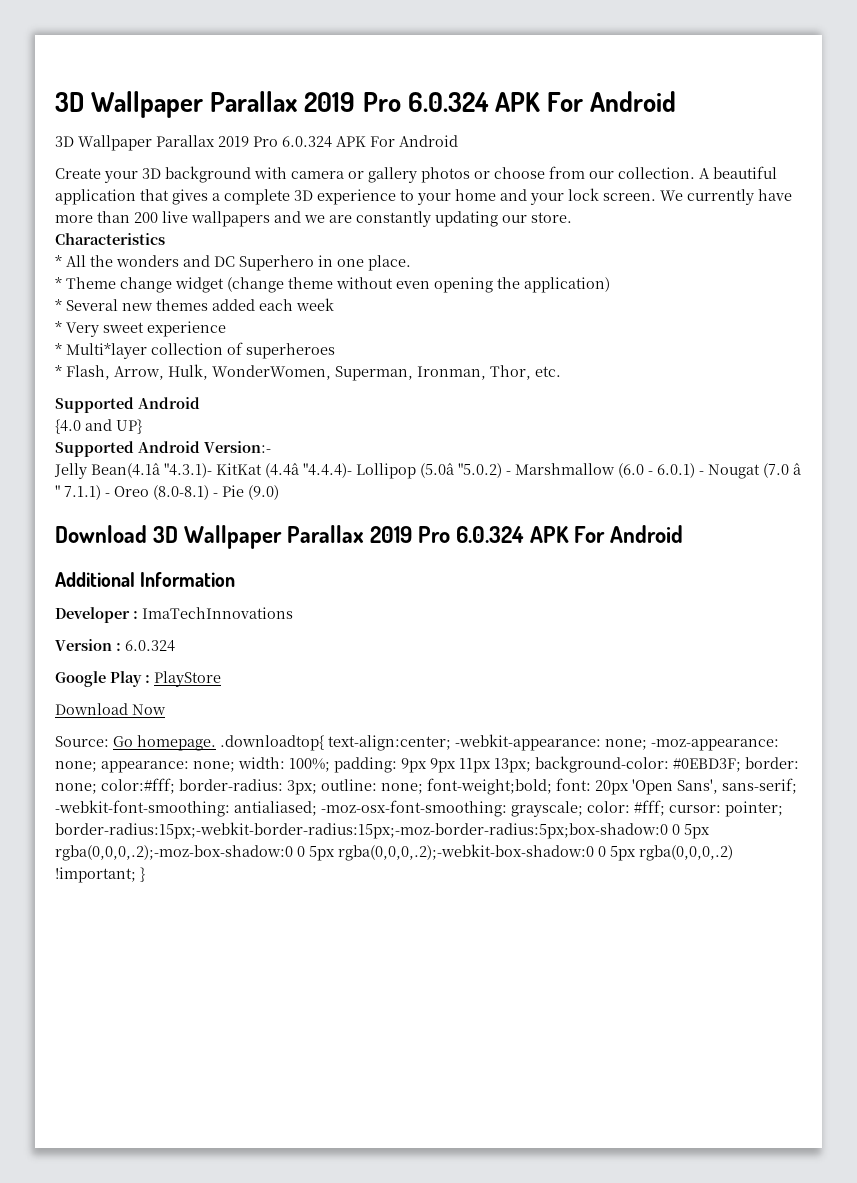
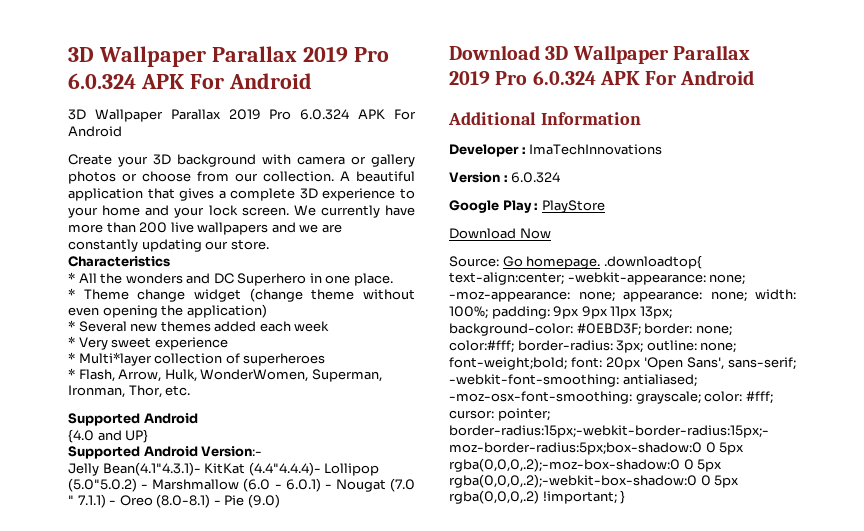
- Jelly Bean(4.1â "4.3.1)- KitKat (4.4â "4.4.4)- Lollipop (5.0â "5.0.2) - Marshmallow (6.0 - 6.0.1) - Nougat (7.0 â " 7.1.1) - Oreo (8.0-8.1) - Pie (9.0)
+ Jelly Bean(4.1"4.3.1)- KitKat (4.4"4.4.4)- Lollipop (5.0"5.0.2) - Marshmallow (6.0 - 6.0.1) - Nougat (7.0 " 7.1.1) - Oreo (8.0-8.1) - Pie (9.0)

